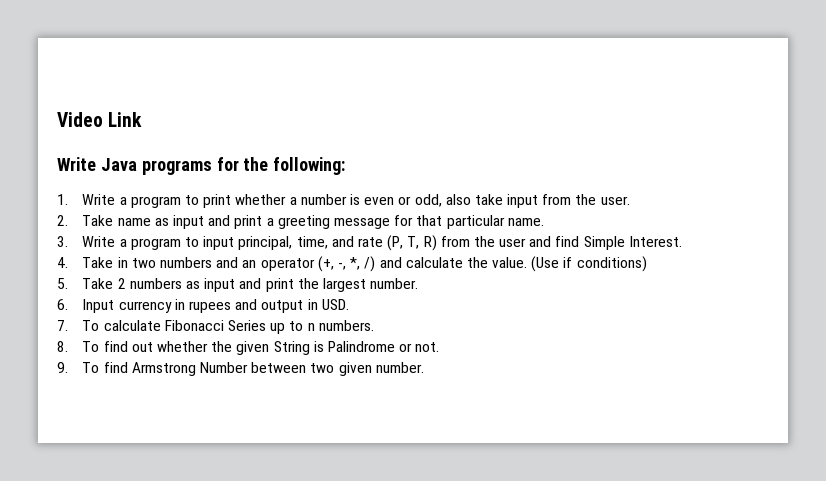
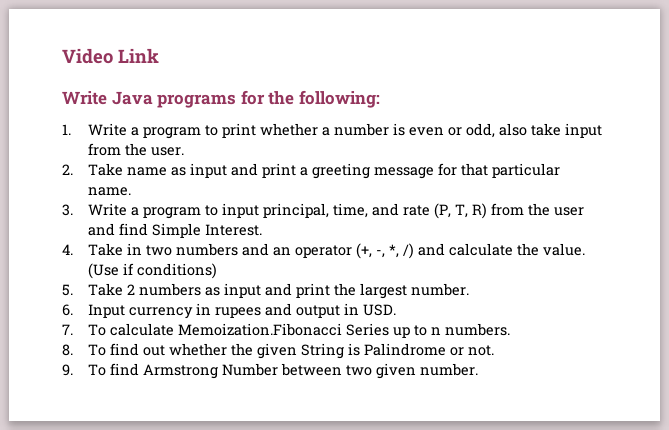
- 7. To calculate Fibonacci Series up to n numbers.
+ 7. To calculate Memoization.Fibonacci Series up to n numbers.

